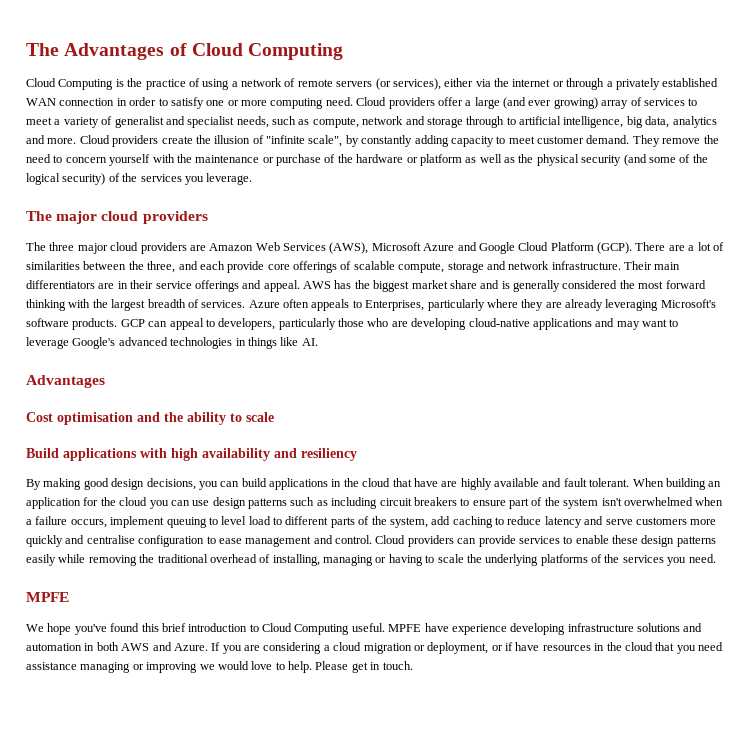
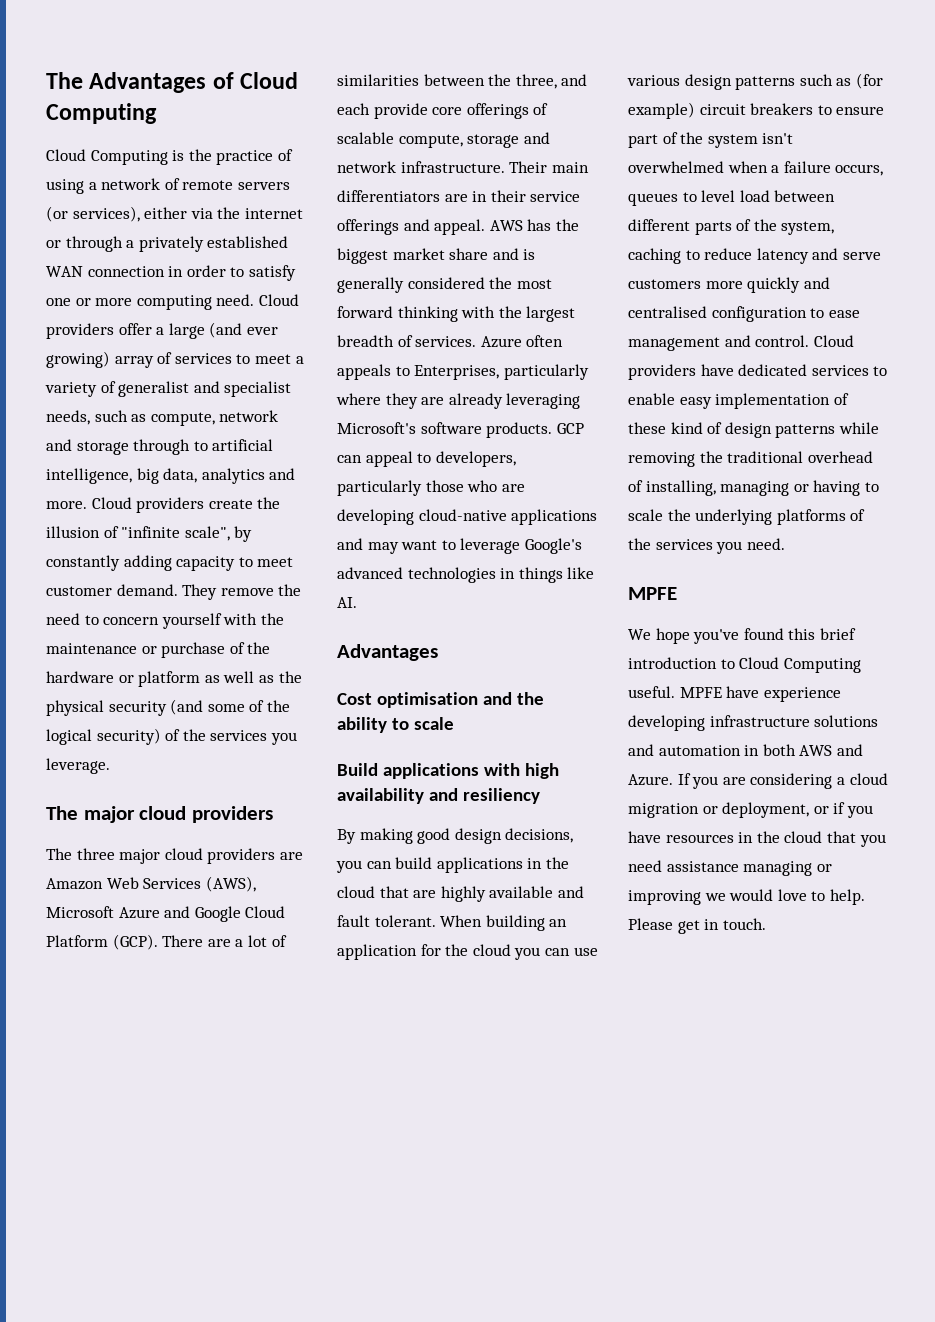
- By making good design decisions, you can build applications in the cloud that have are highly available and fault tolerant.
+ By making good design decisions, you can build applications in the cloud that are highly available and fault tolerant.
- When building an application for the cloud you can use design patterns such as including circuit breakers to ensure part of the system isn't overwhelmed when a failure occurs, implement queuing to level load to different parts of the system, add caching to reduce latency and serve customers more quickly and centralise configuration to ease management and control.
+ When building an application for the cloud you can use various design patterns such as (for example) circuit breakers to ensure part of the system isn't overwhelmed when a failure occurs, queues to level load between different parts of the system, caching to reduce latency and serve customers more quickly and centralised configuration to ease management and control.
- Cloud providers can provide services to enable these design patterns easily while removing the traditional overhead of installing, managing or having to scale the underlying platforms of the services you need.
+ Cloud providers have dedicated services to enable easy implementation of these kind of design patterns while removing the traditional overhead of installing, managing or having to scale the underlying platforms of the services you need.
- If you are considering a cloud migration or deployment, or if have resources in the cloud that you need assistance managing or improving we would love to help.
+ If you are considering a cloud migration or deployment, or if you have resources in the cloud that you need assistance managing or improving we would love to help.

